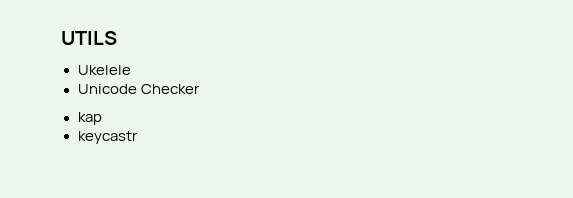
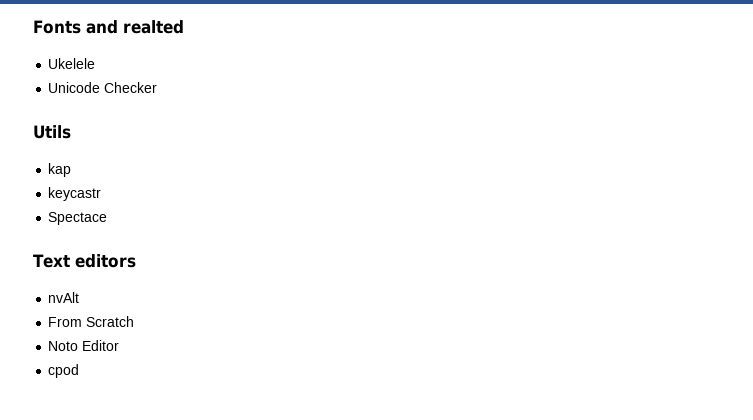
- UTILS
+ Fonts and realted
+ Utils
+ Spectace
+ Text editors
+ nvAlt
+ From Scratch
+ Noto Editor
+ cpod

